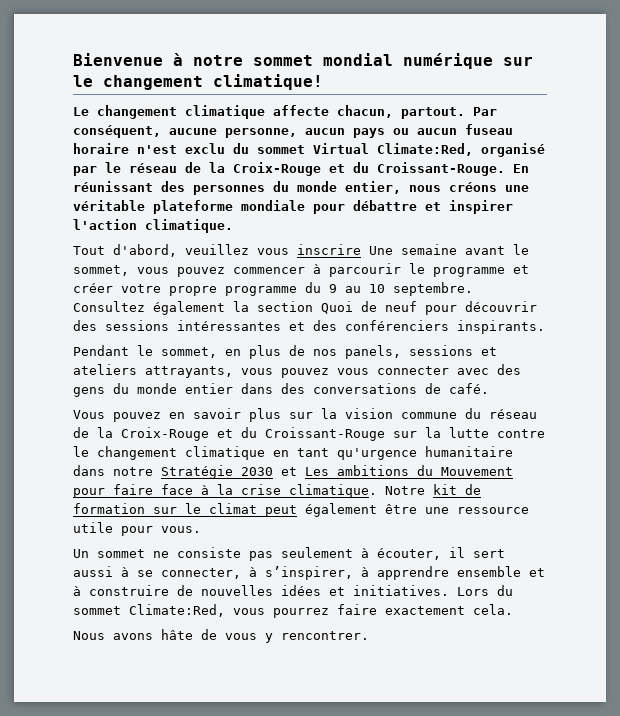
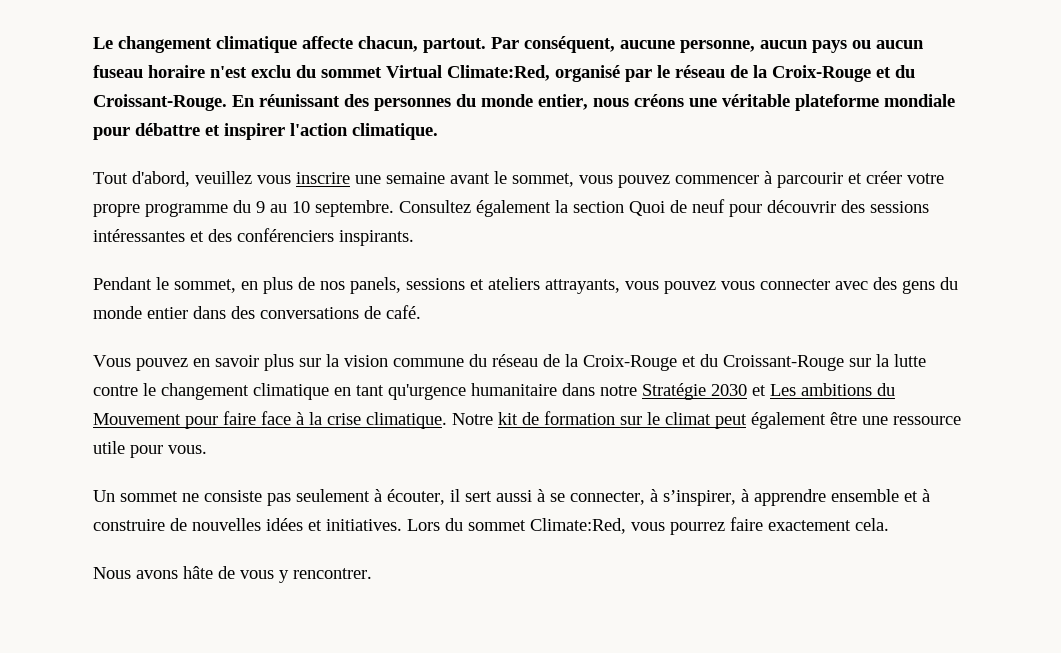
- Bienvenue à notre sommet mondial numérique sur le changement climatique!
- Tout d'abord, veuillez vous inscrire Une semaine avant le sommet, vous pouvez commencer à parcourir le programme et créer votre propre programme du 9 au 10 septembre.
+ Tout d'abord, veuillez vous inscrire une semaine avant le sommet, vous pouvez commencer à parcourir et créer votre propre programme du 9 au 10 septembre.

